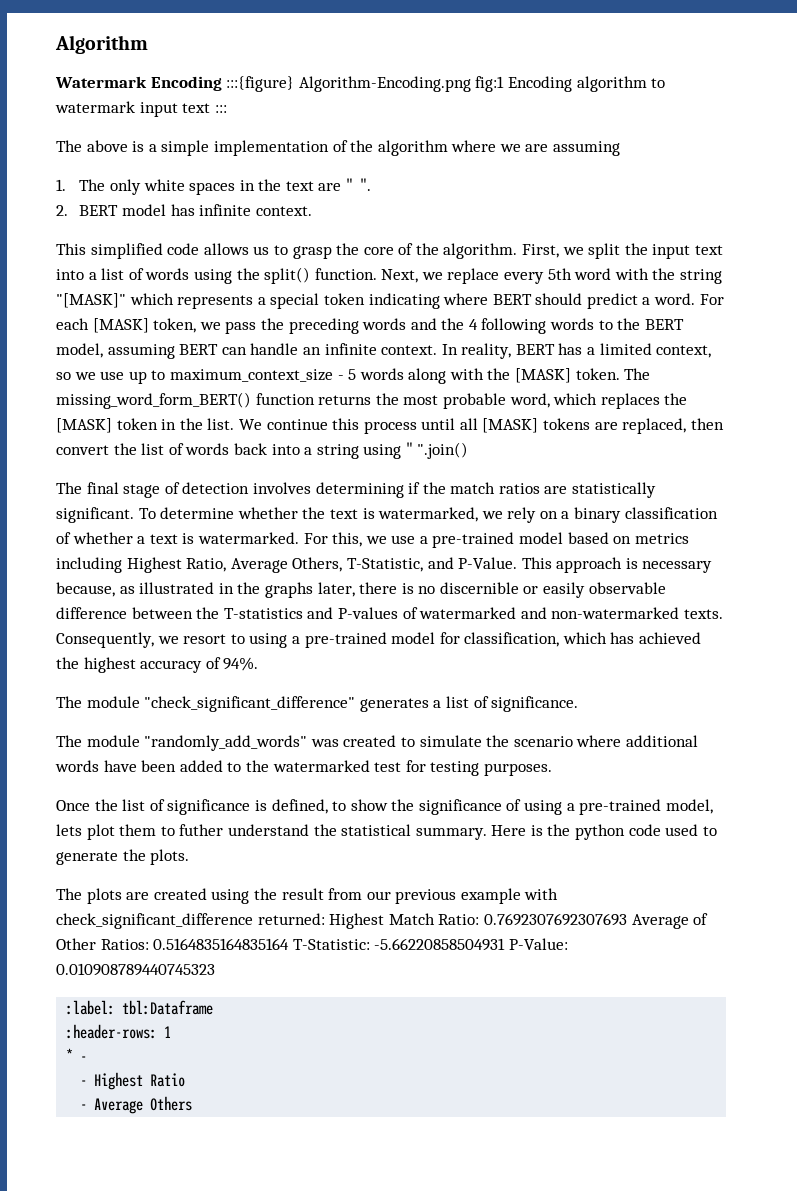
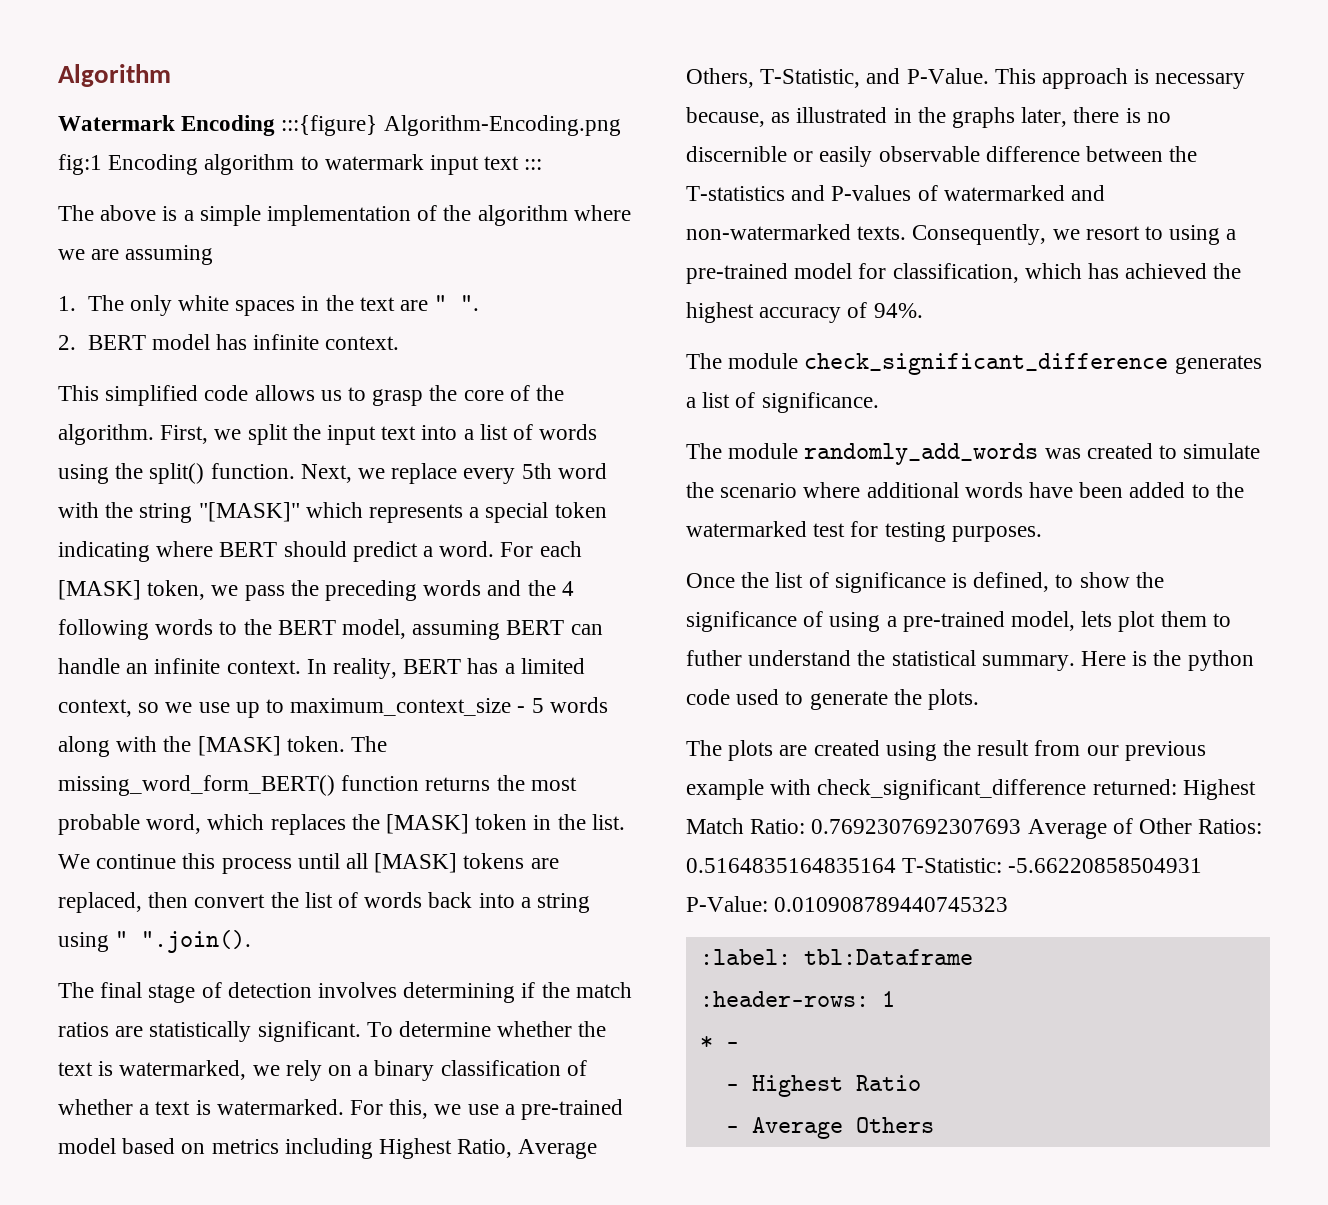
- We continue this process until all [MASK] tokens are replaced, then convert the list of words back into a string using " ".join()
+ We continue this process until all [MASK] tokens are replaced, then convert the list of words back into a string using " ".join().
- The module "check_significant_difference" generates a list of significance.
+ The module check_significant_difference generates a list of significance.
- The module "randomly_add_words" was created to simulate the scenario where additional words have been added to the watermarked test for testing purposes.
+ The module randomly_add_words was created to simulate the scenario where additional words have been added to the watermarked test for testing purposes.

